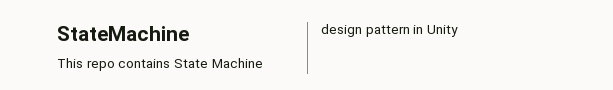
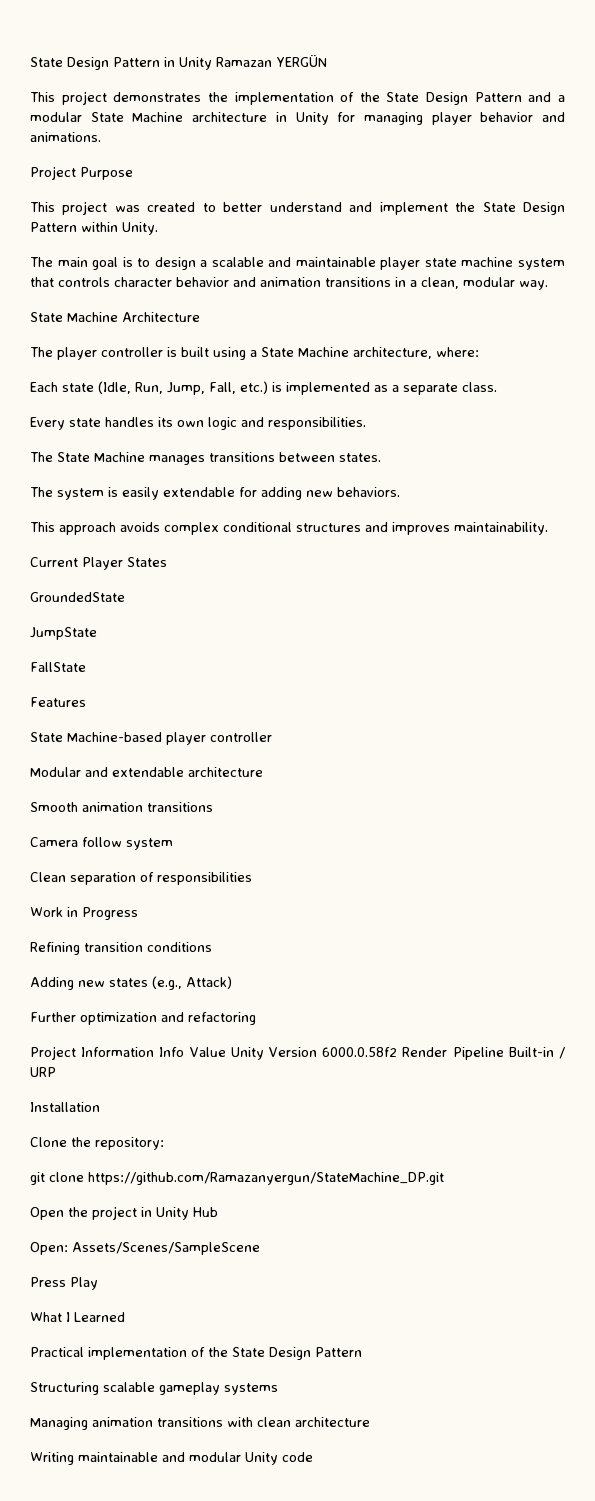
- StateMachine
- This repo contains State Machine design pattern in Unity
+ State Design Pattern in Unity Ramazan YERGÜN
+ This project demonstrates the implementation of the State Design Pattern and a modular State Machine architecture in Unity for managing player behavior and animations.
+ Project Purpose
+ This project was created to better understand and implement the State Design Pattern within Unity.
+ The main goal is to design a scalable and maintainable player state machine system that controls character behavior and animation transitions in a clean, modular way.
+ State Machine Architecture
+ The player controller is built using a State Machine architecture, where:
+ Each state (Idle, Run, Jump, Fall, etc.) is implemented as a separate class.
+ Every state handles its own logic and responsibilities.
+ The State Machine manages transitions between states.
+ The system is easily extendable for adding new behaviors.
+ This approach avoids complex conditional structures and improves maintainability.
+ Current Player States
+ GroundedState
+ JumpState
+ FallState
+ Features
+ State Machine-based player controller
+ Modular and extendable architecture
+ Smooth animation transitions
+ Camera follow system
+ Clean separation of responsibilities
+ Work in Progress
+ Refining transition conditions
+ Adding new states (e.g., Attack)
+ Further optimization and refactoring
+ Project Information Info Value Unity Version 6000.0.58f2 Render Pipeline Built-in / URP
+ Installation
+ Clone the repository:
+ git clone https://github.com/Ramazanyergun/StateMachine_DP.git
+ Open the project in Unity Hub
+ Open: Assets/Scenes/SampleScene
+ Press Play
+ What I Learned
+ Practical implementation of the State Design Pattern
+ Structuring scalable gameplay systems
+ Managing animation transitions with clean architecture
+ Writing maintainable and modular Unity code

